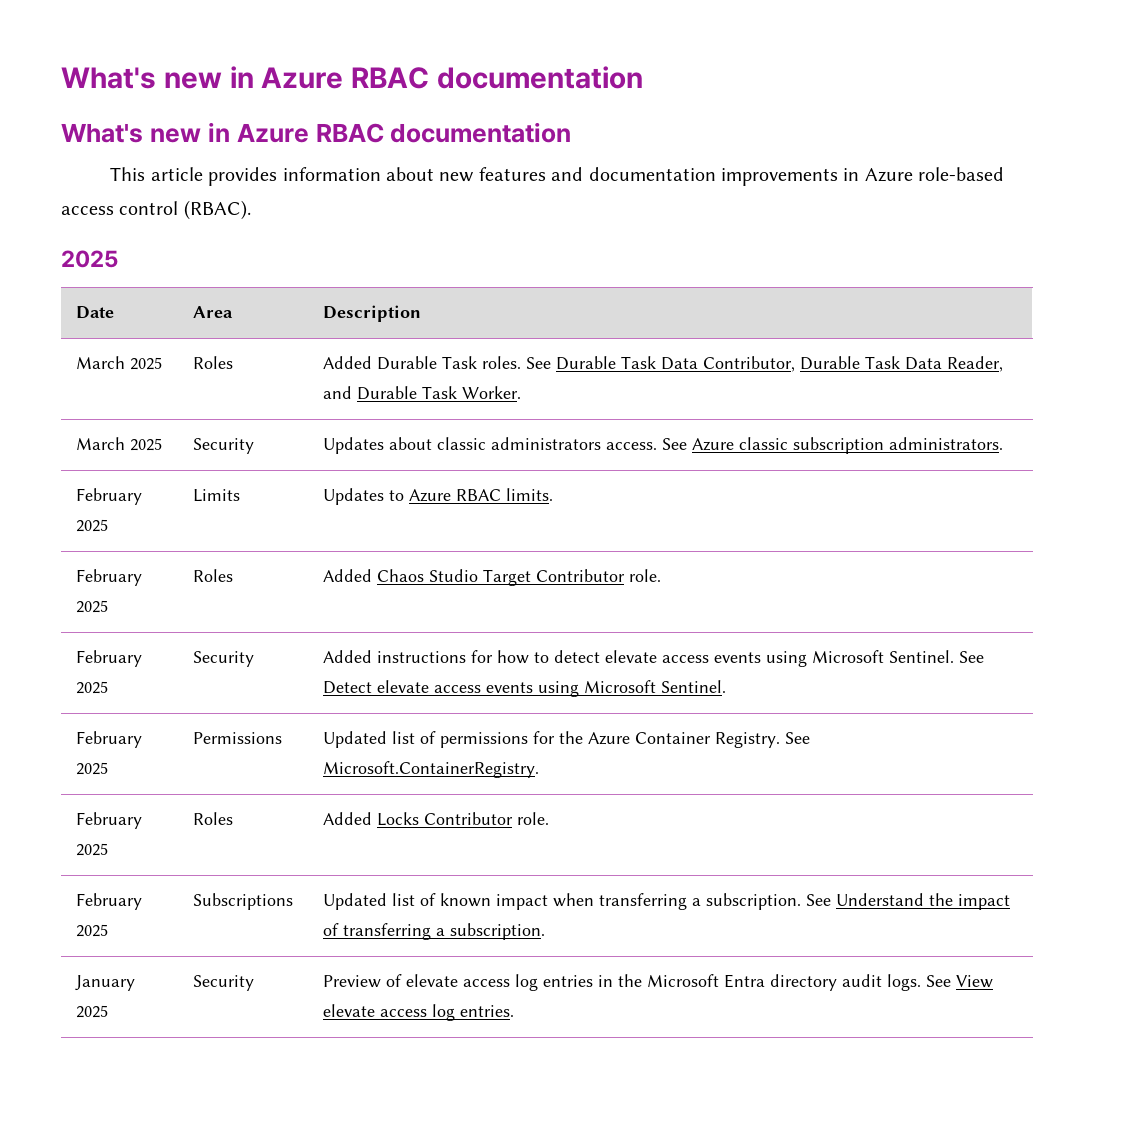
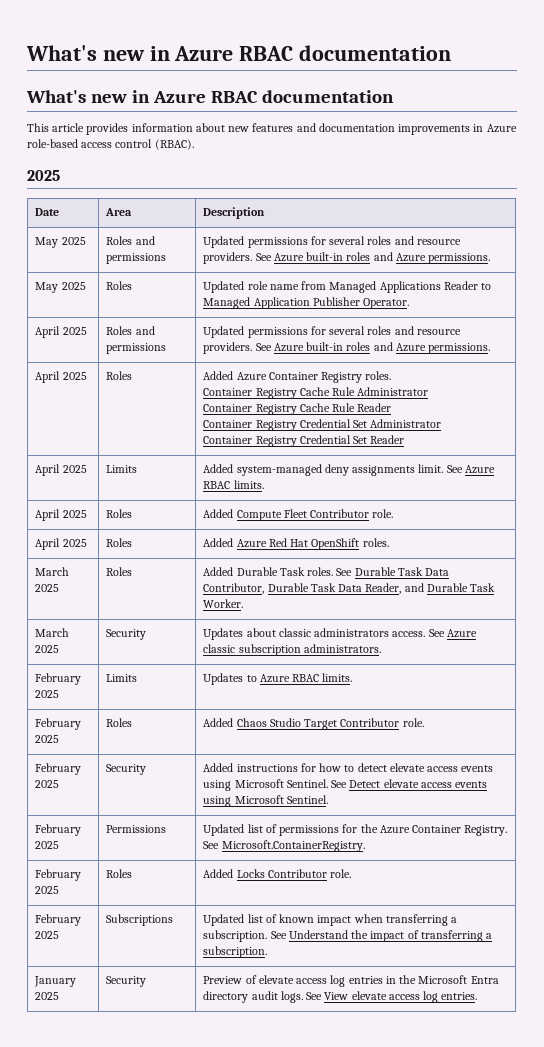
+ May 2025 | Roles and permissions | Updated permissions for several roles and resource providers. See Azure built-in roles and Azure permissions.
+ May 2025 | Roles | Updated role name from Managed Applications Reader to Managed Application Publisher Operator.
+ April 2025 | Roles and permissions | Updated permissions for several roles and resource providers. See Azure built-in roles and Azure permissions.
+ April 2025 | Roles | Added Azure Container Registry roles.
+ Container Registry Cache Rule Administrator
+ Container Registry Cache Rule Reader
+ Container Registry Credential Set Administrator
+ Container Registry Credential Set Reader
+ April 2025 | Limits | Added system-managed deny assignments limit. See Azure RBAC limits.
+ April 2025 | Roles | Added Compute Fleet Contributor role.
+ April 2025 | Roles | Added Azure Red Hat OpenShift roles.

